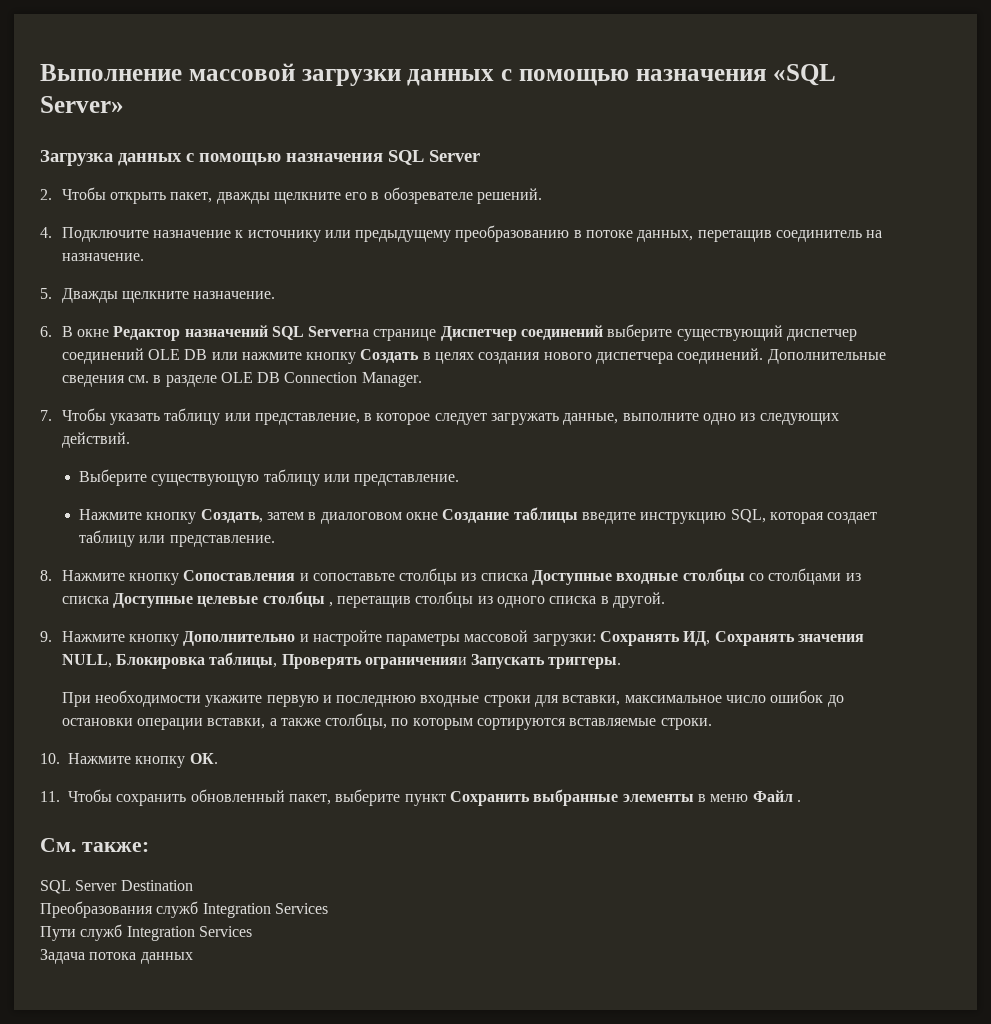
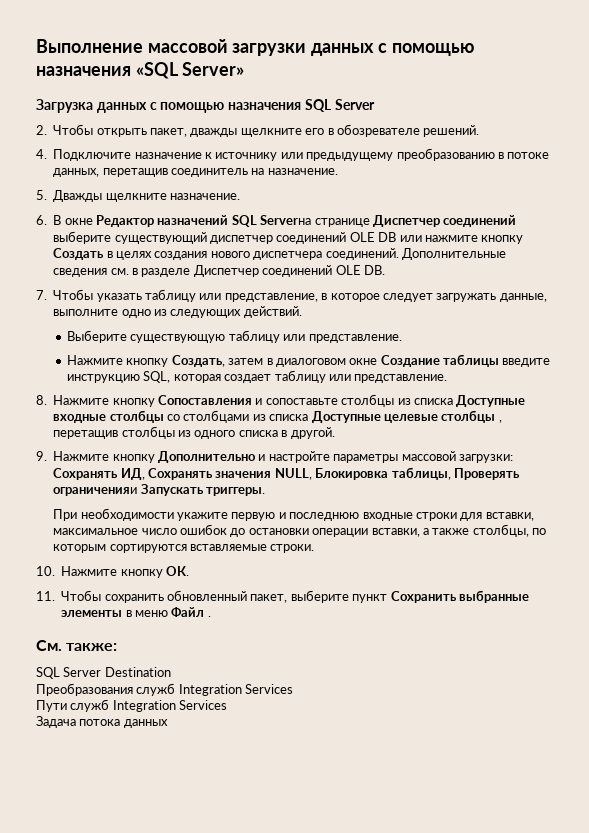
- Дополнительные сведения см. в разделе OLE DB Connection Manager.
+ Дополнительные сведения см. в разделе Диспетчер соединений OLE DB.

